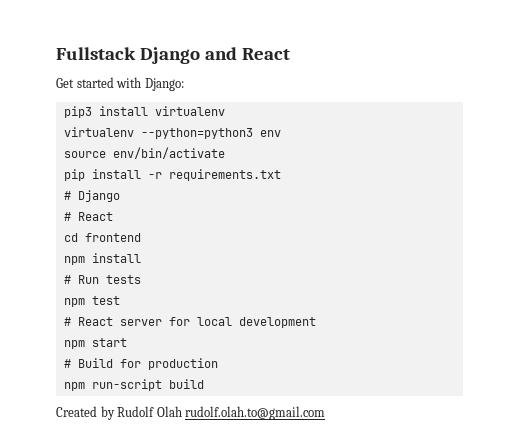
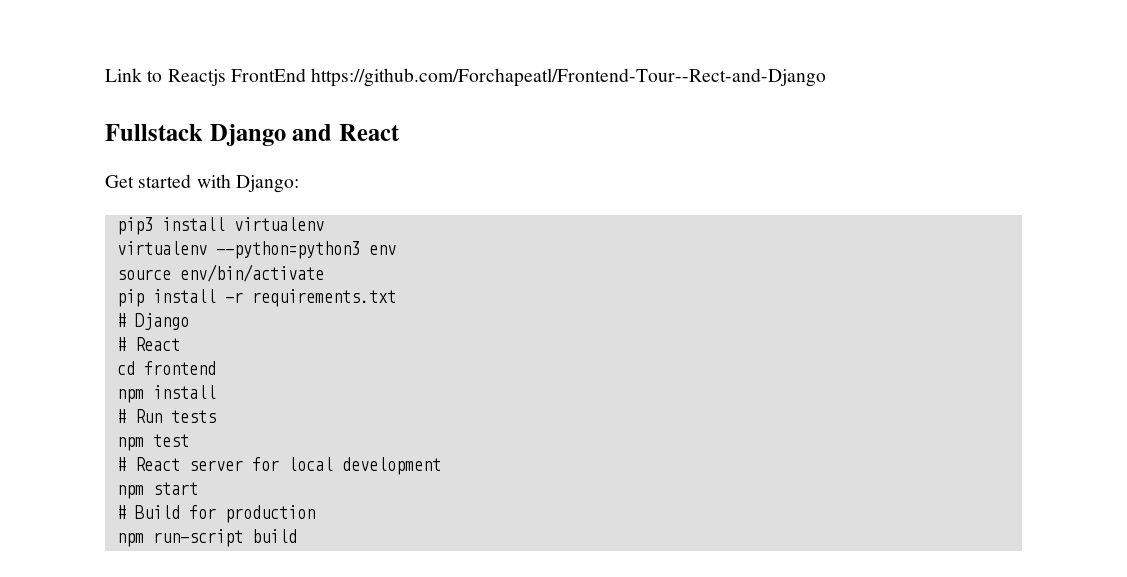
+ Link to Reactjs FrontEnd https://github.com/Forchapeatl/Frontend-Tour--Rect-and-Django
- Created by Rudolf Olah rudolf.olah.to@gmail.com

